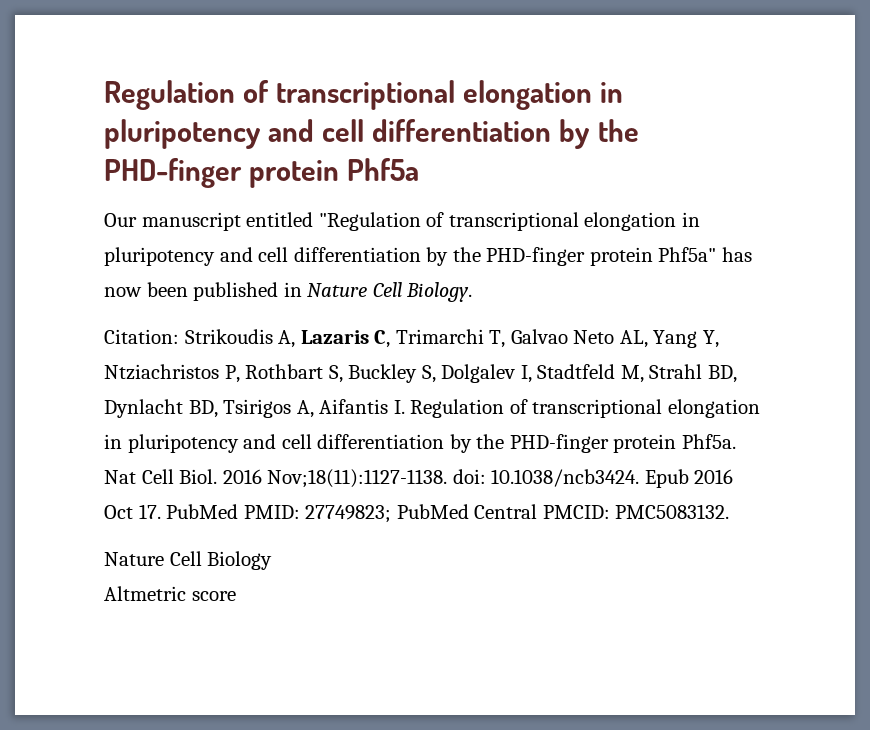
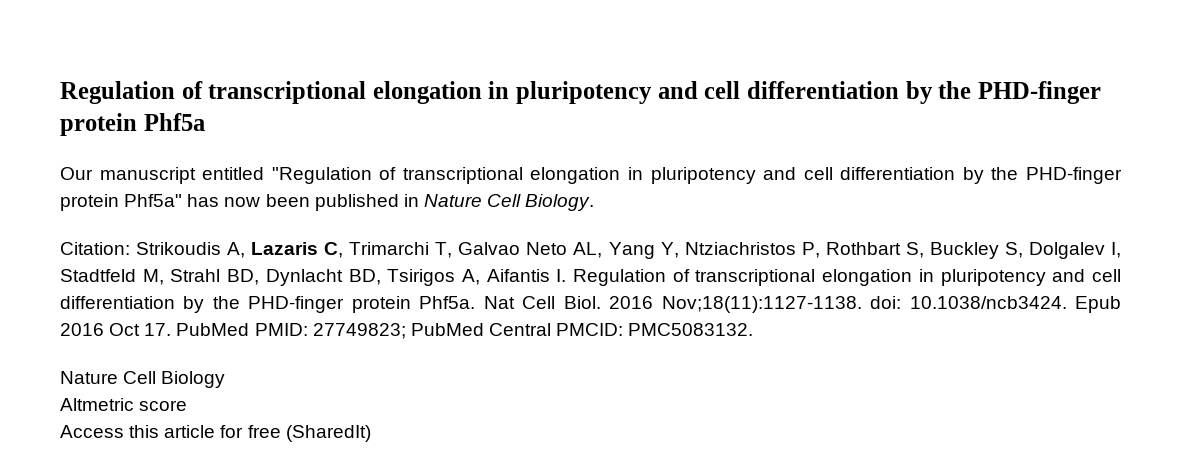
+ Access this article for free (SharedIt)

